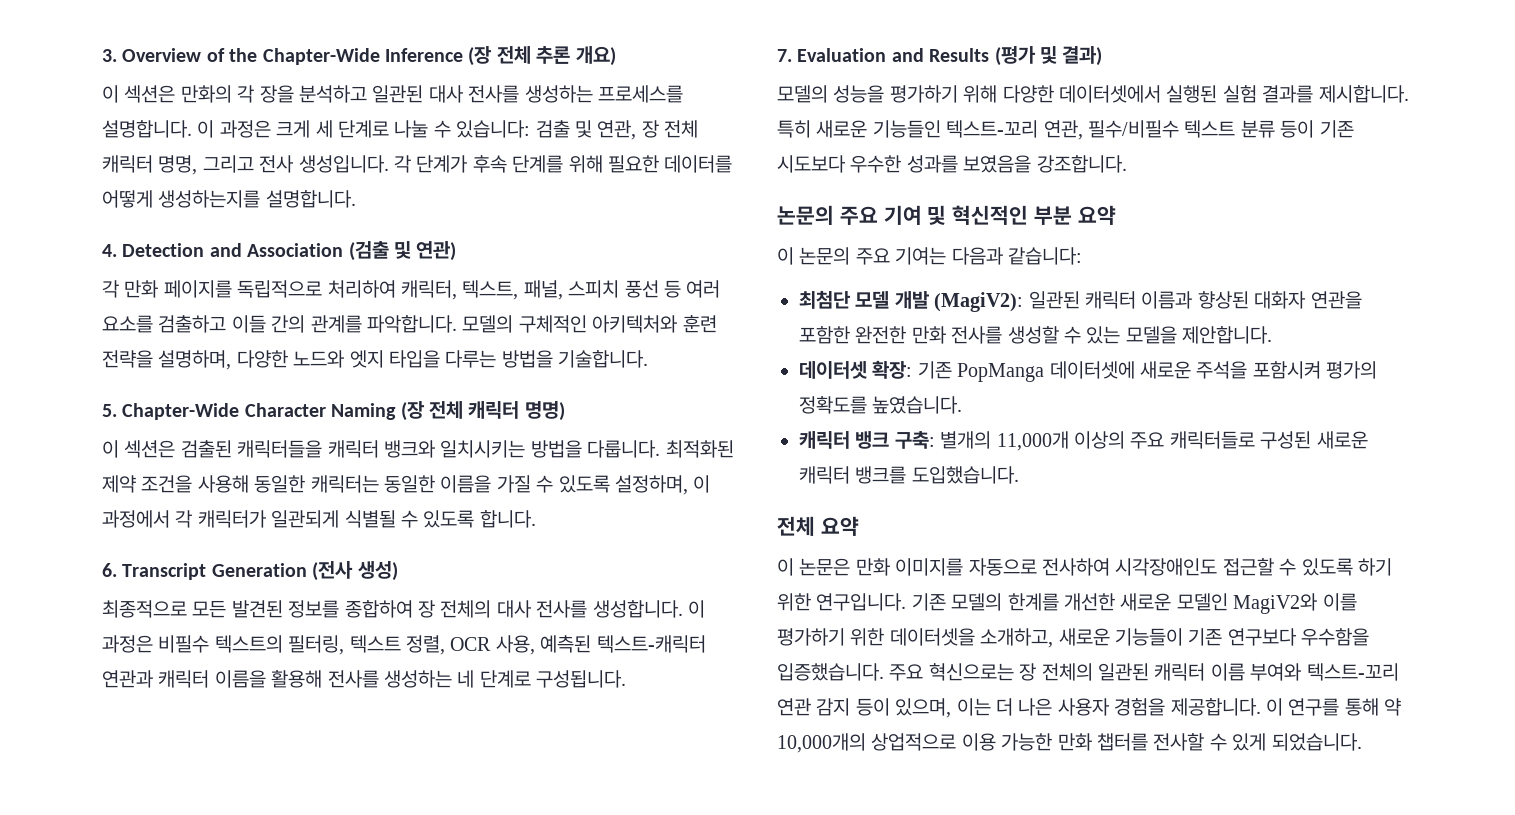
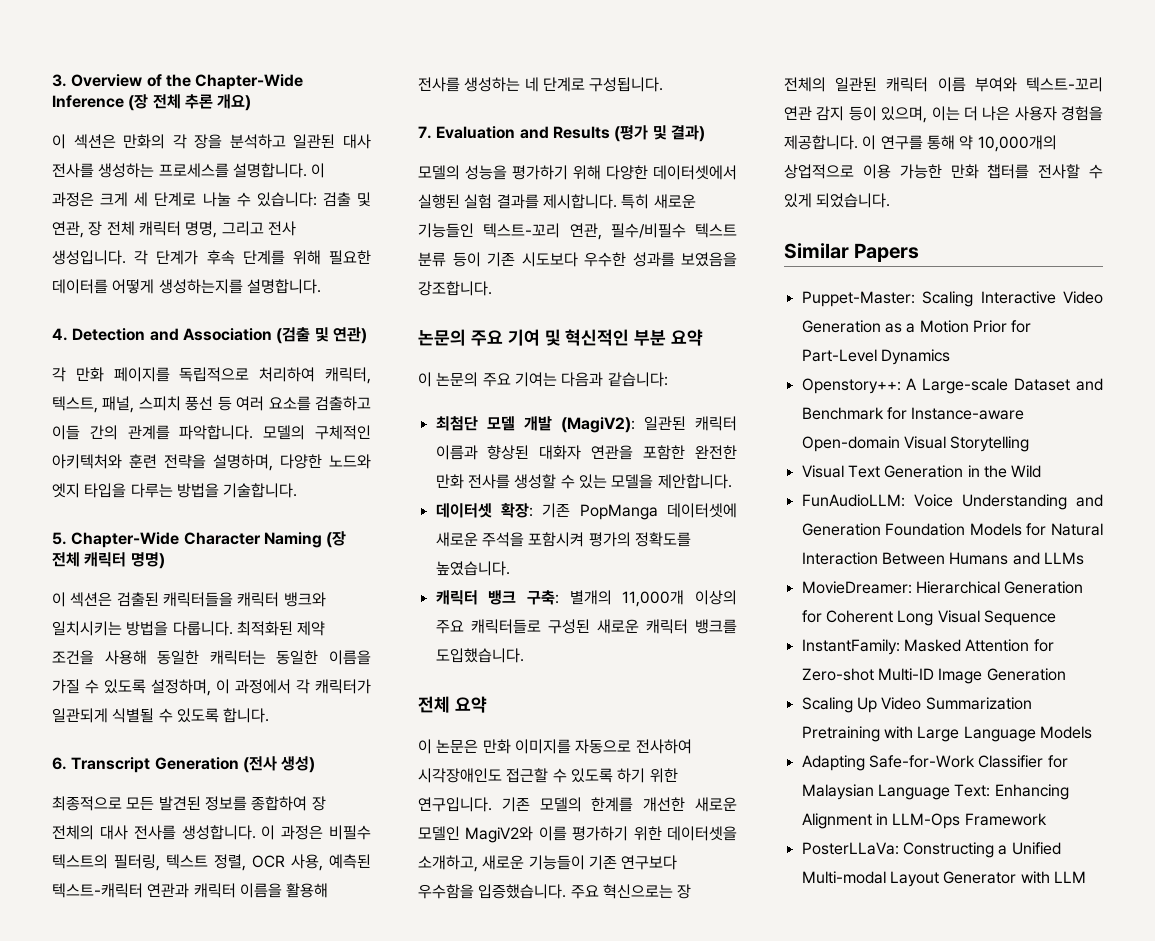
+ Similar Papers
+ Puppet-Master: Scaling Interactive Video Generation as a Motion Prior for Part-Level Dynamics
+ Openstory++: A Large-scale Dataset and Benchmark for Instance-aware Open-domain Visual Storytelling
+ Visual Text Generation in the Wild
+ FunAudioLLM: Voice Understanding and Generation Foundation Models for Natural Interaction Between Humans and LLMs
+ MovieDreamer: Hierarchical Generation for Coherent Long Visual Sequence
+ InstantFamily: Masked Attention for Zero-shot Multi-ID Image Generation
+ Scaling Up Video Summarization Pretraining with Large Language Models
+ Adapting Safe-for-Work Classifier for Malaysian Language Text: Enhancing Alignment in LLM-Ops Framework
+ PosterLLaVa: Constructing a Unified Multi-modal Layout Generator with LLM

